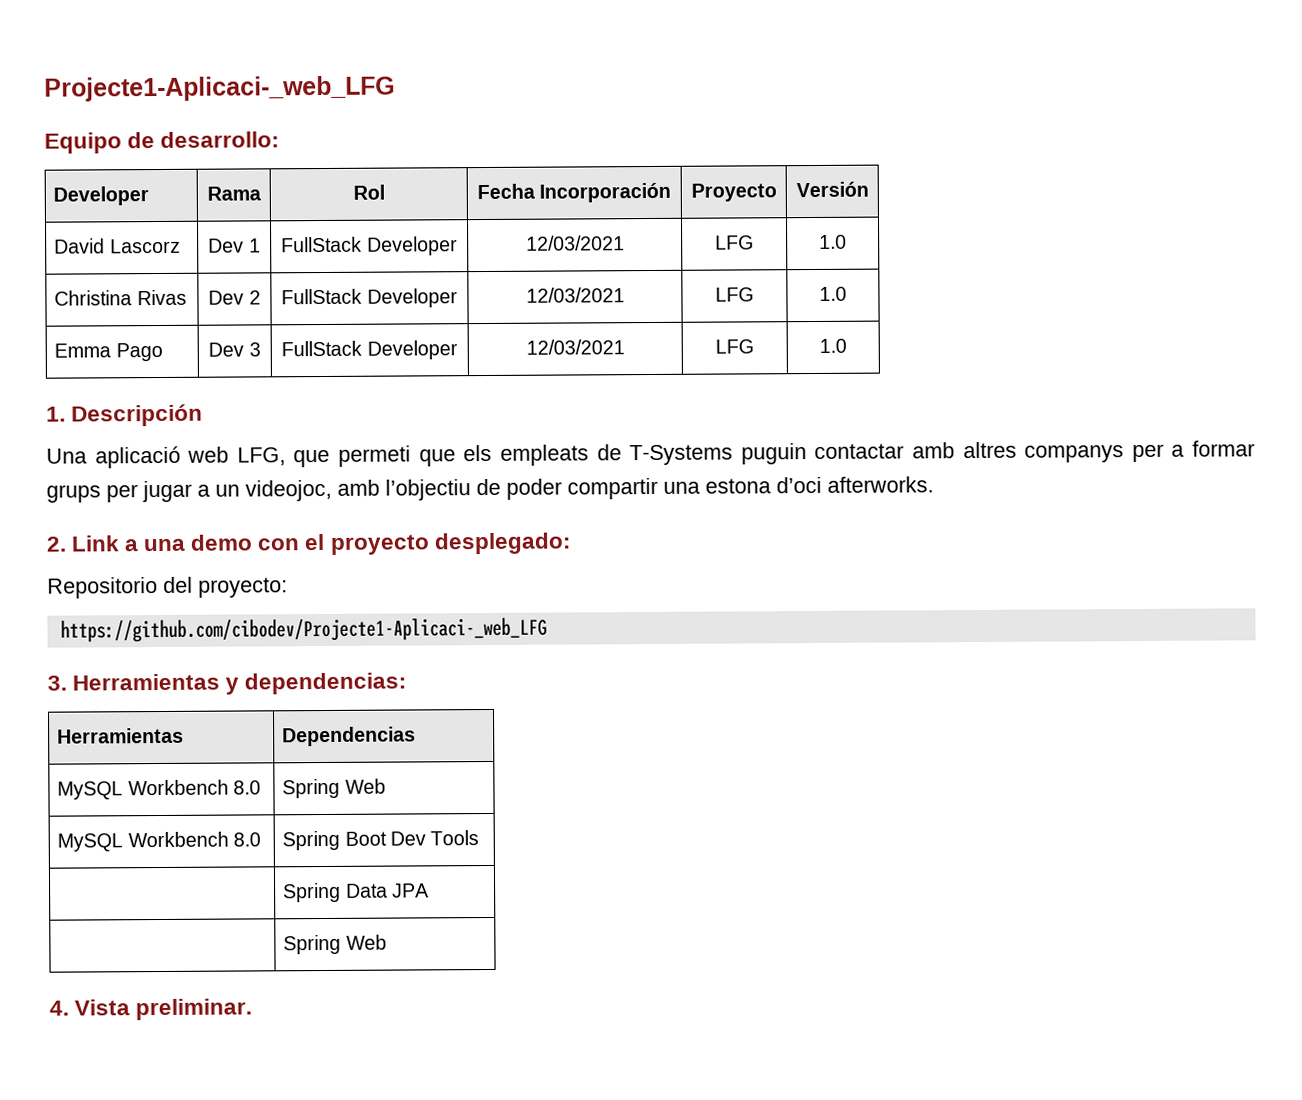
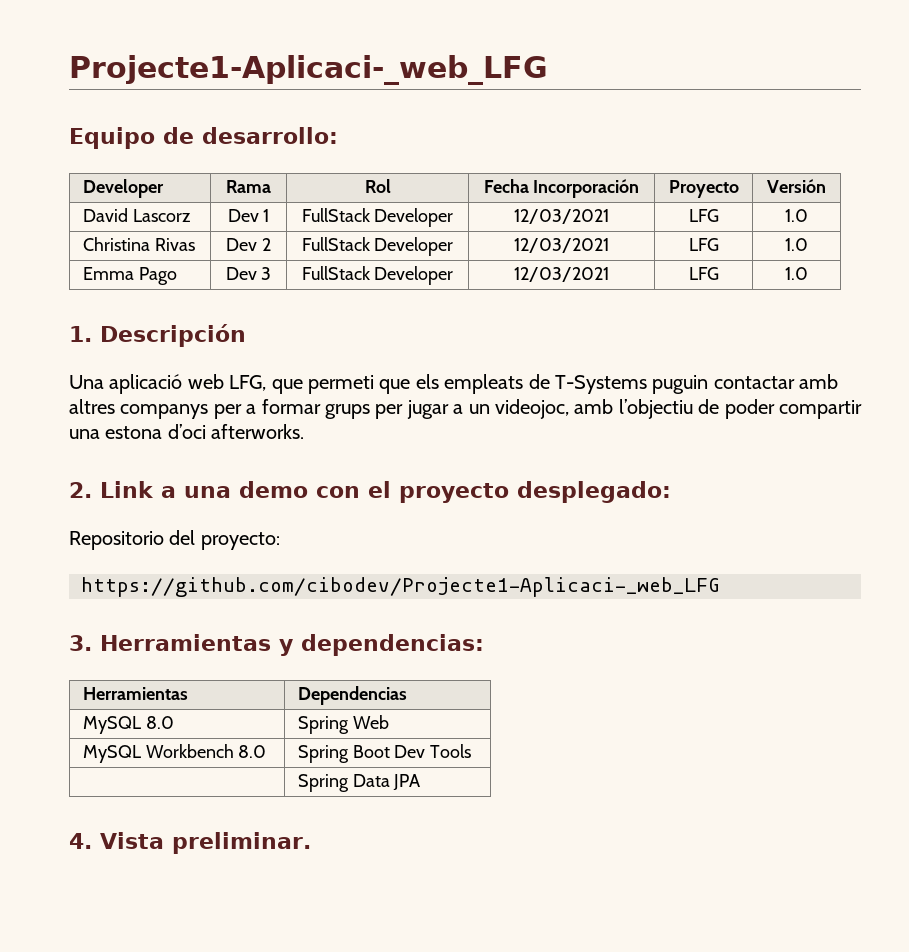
- MySQL Workbench 8.0 | Spring Web
+ MySQL 8.0 | Spring Web
  | Spring Data JPA
- | Spring Web

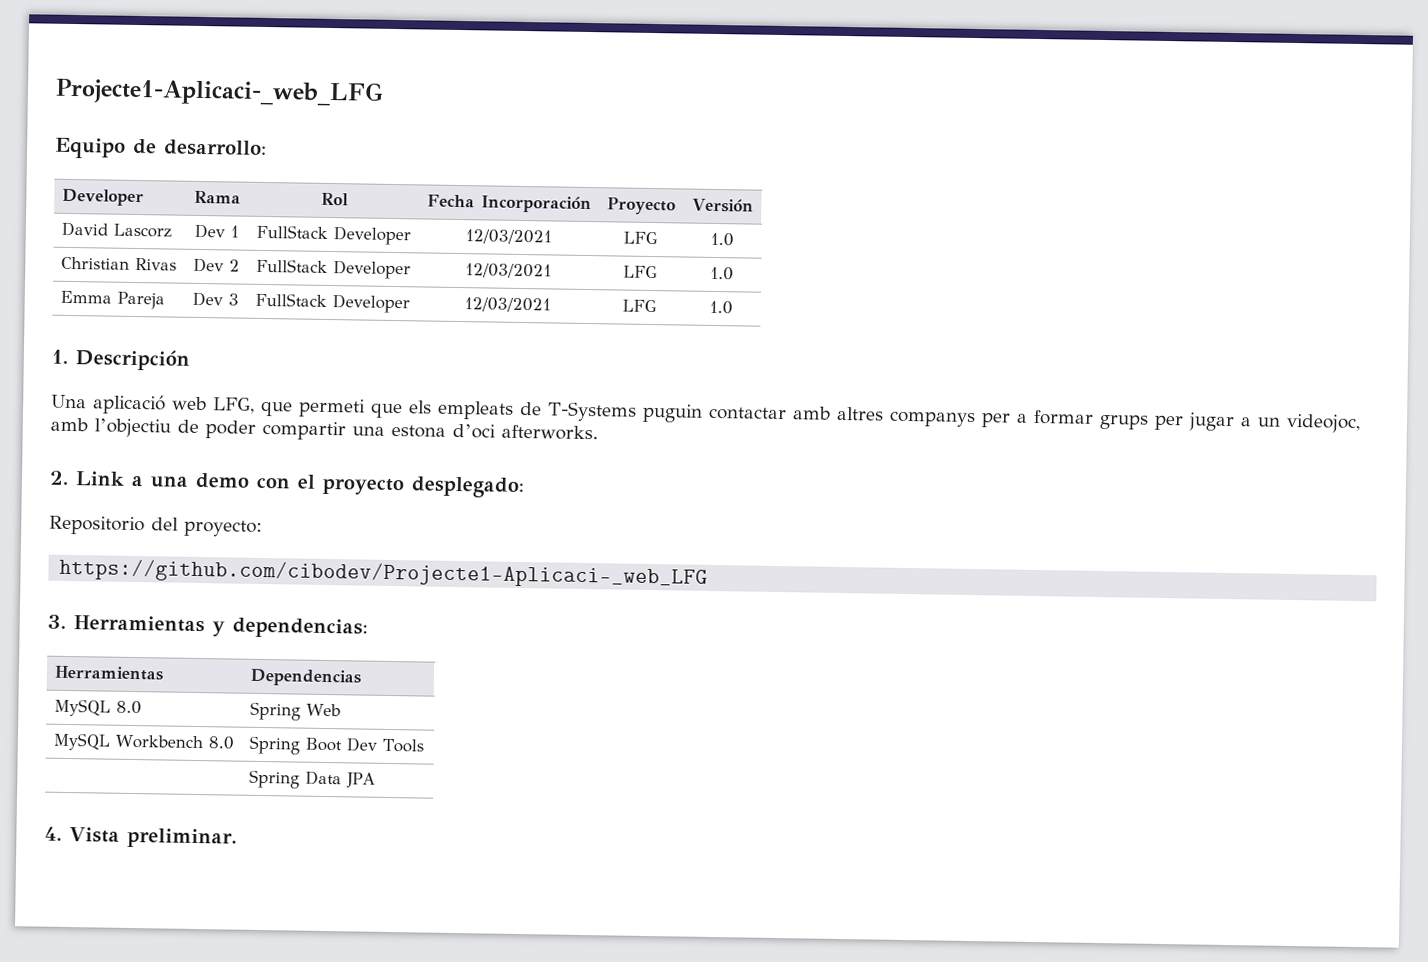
- Christina Rivas | Dev 2 | FullStack Developer | 12/03/2021 | LFG | 1.0
+ Christian Rivas | Dev 2 | FullStack Developer | 12/03/2021 | LFG | 1.0
- Emma Pago | Dev 3 | FullStack Developer | 12/03/2021 | LFG | 1.0
+ Emma Pareja | Dev 3 | FullStack Developer | 12/03/2021 | LFG | 1.0

